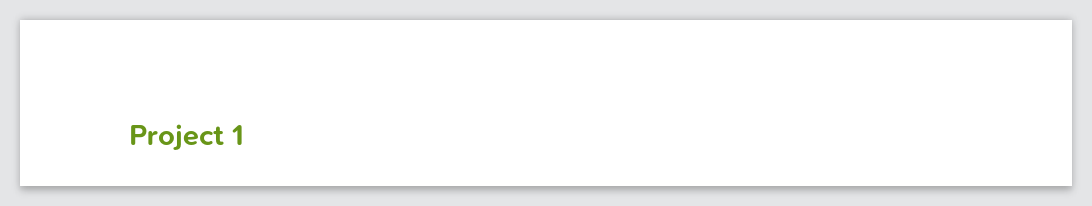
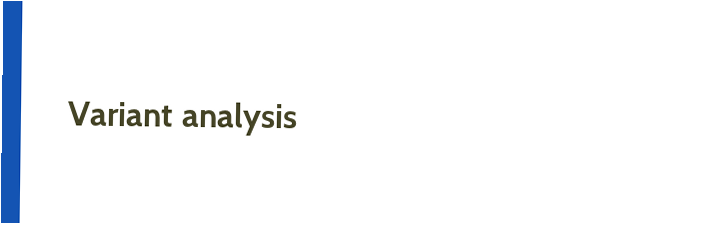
- Project 1
+ Variant analysis

